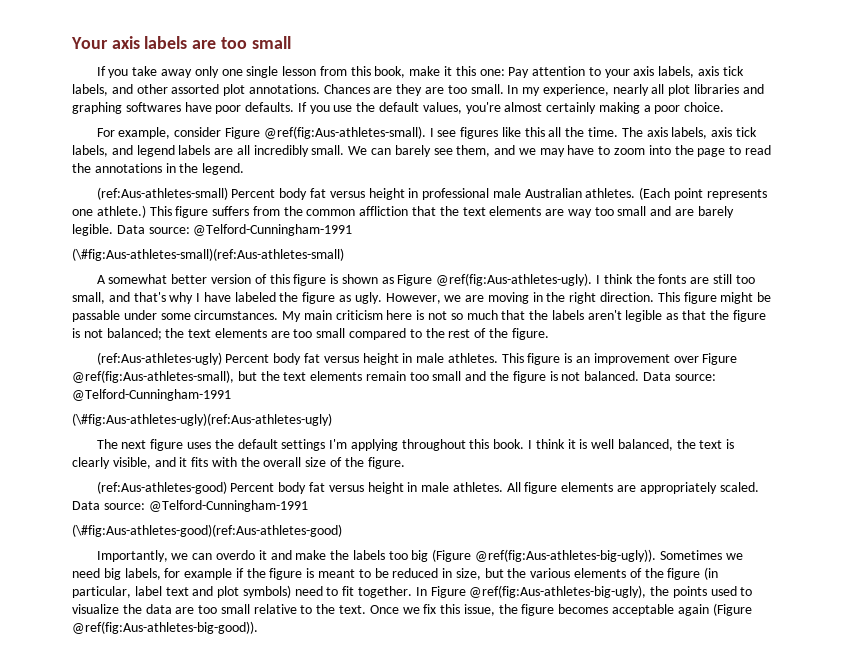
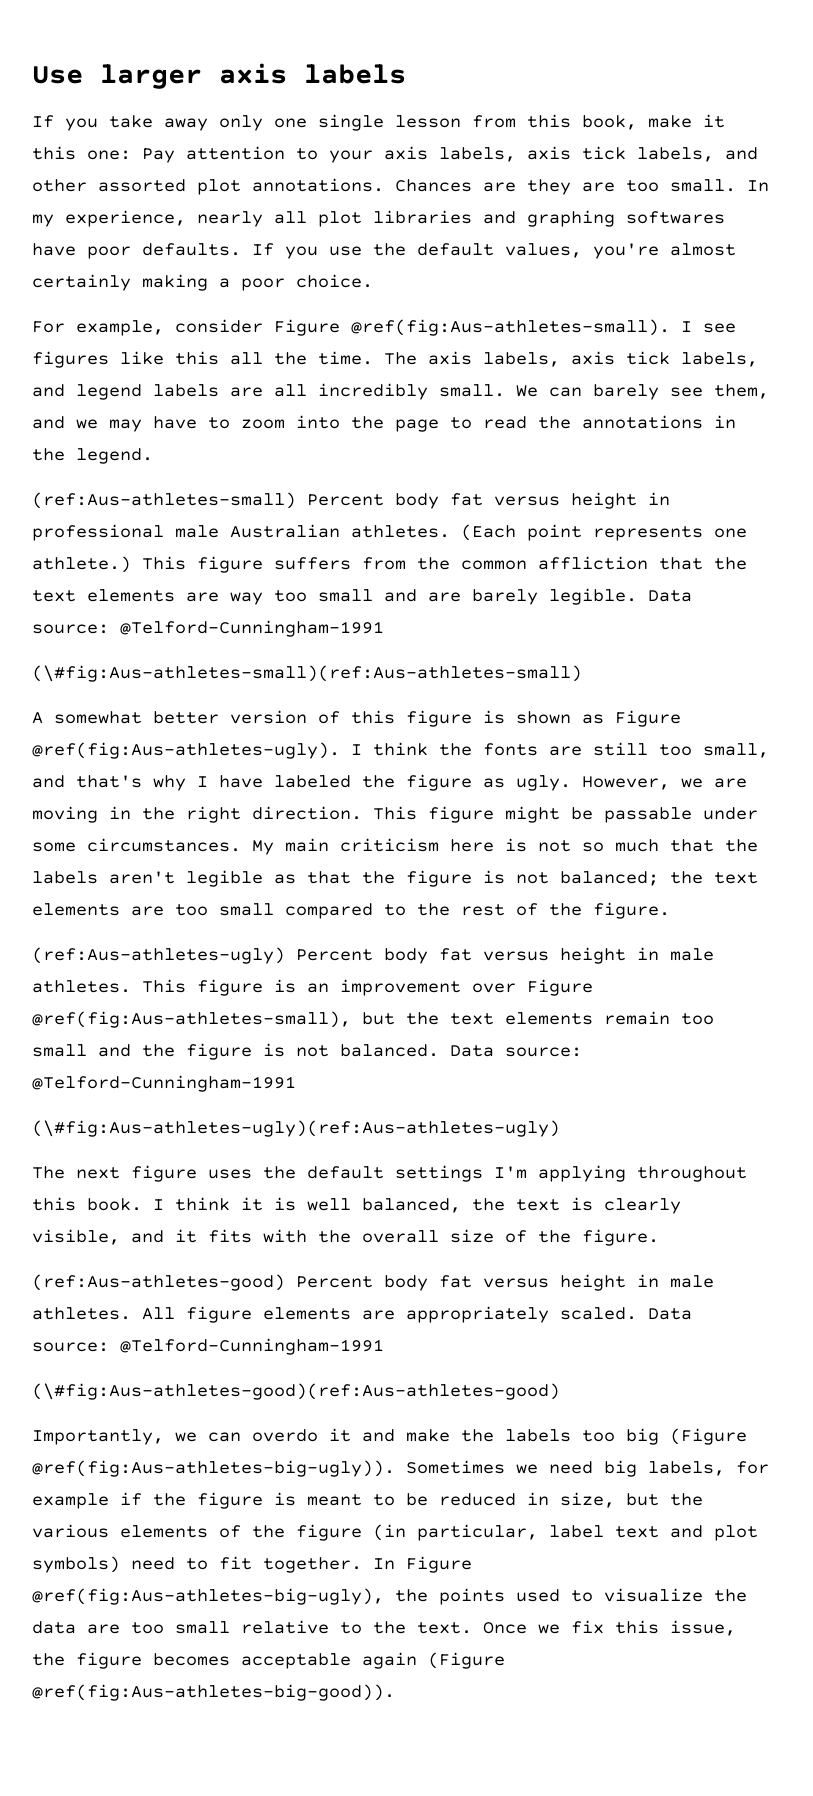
- Your axis labels are too small
+ Use larger axis labels

